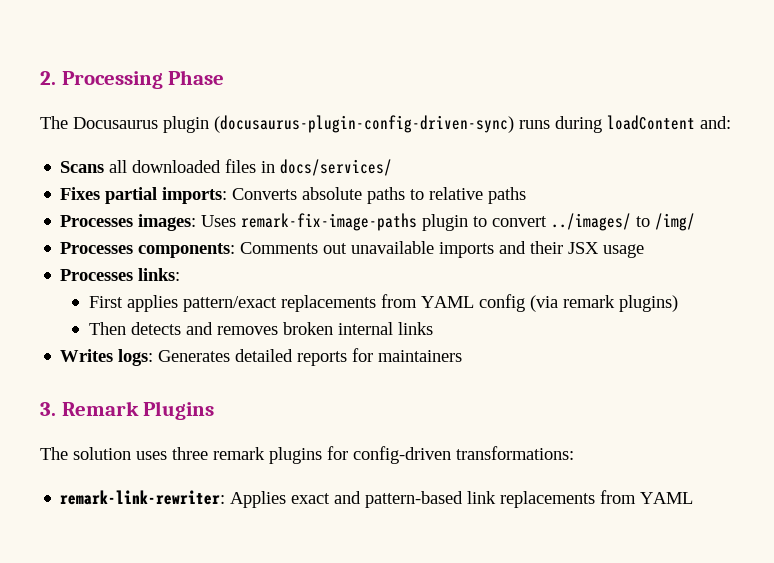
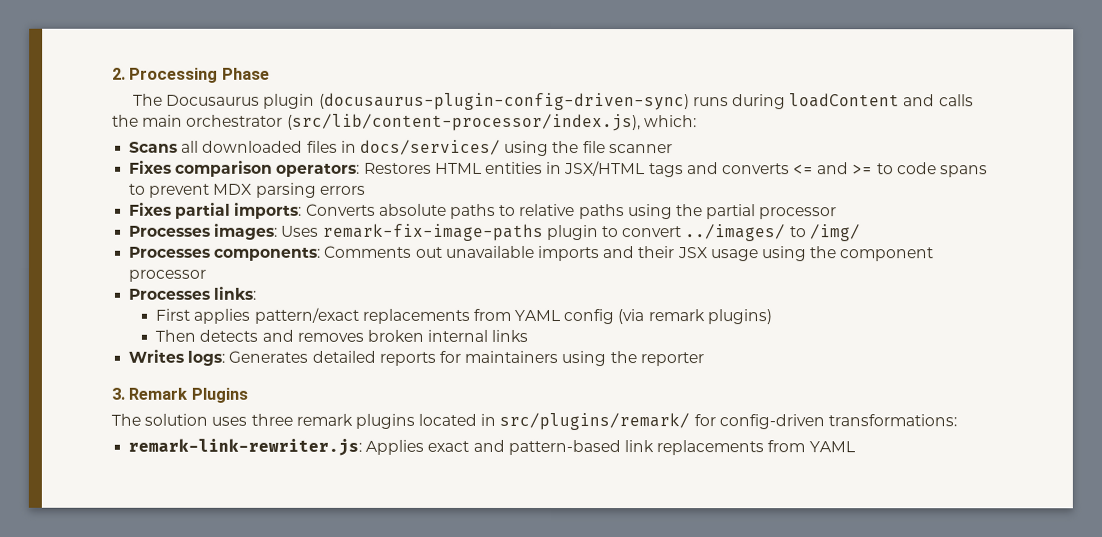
- The Docusaurus plugin (docusaurus-plugin-config-driven-sync) runs during loadContent and:
+ The Docusaurus plugin (docusaurus-plugin-config-driven-sync) runs during loadContent and calls the main orchestrator (src/lib/content-processor/index.js), which:
- Scans all downloaded files in docs/services/
+ Scans all downloaded files in docs/services/ using the file scanner
+ Fixes comparison operators: Restores HTML entities in JSX/HTML tags and converts <= and >= to code spans to prevent MDX parsing errors
- Fixes partial imports: Converts absolute paths to relative paths
+ Fixes partial imports: Converts absolute paths to relative paths using the partial processor
- Processes components: Comments out unavailable imports and their JSX usage
+ Processes components: Comments out unavailable imports and their JSX usage using the component processor
- Writes logs: Generates detailed reports for maintainers
+ Writes logs: Generates detailed reports for maintainers using the reporter
- The solution uses three remark plugins for config-driven transformations:
+ The solution uses three remark plugins located in src/plugins/remark/ for config-driven transformations:
- remark-link-rewriter: Applies exact and pattern-based link replacements from YAML
+ remark-link-rewriter.js: Applies exact and pattern-based link replacements from YAML

